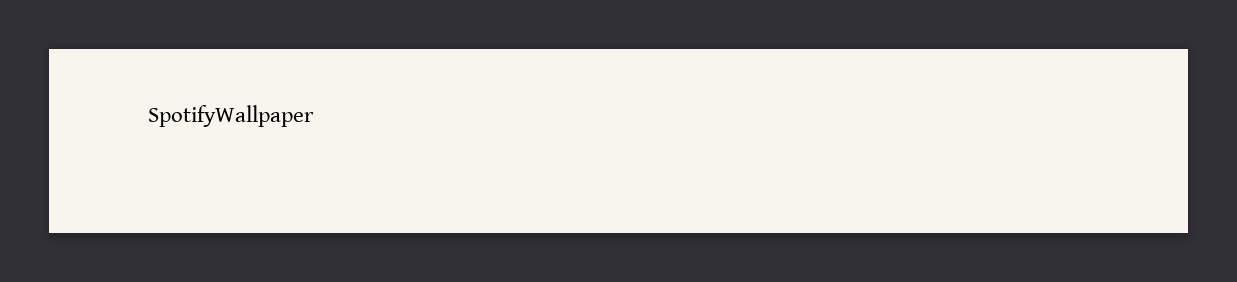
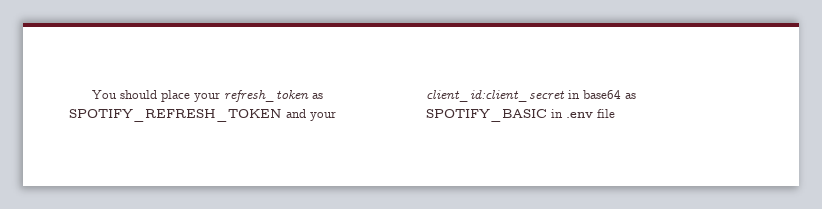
- SpotifyWallpaper
+ You should place your refresh_token as SPOTIFY_REFRESH_TOKEN and your client_id:client_secret in base64 as SPOTIFY_BASIC in .env file

